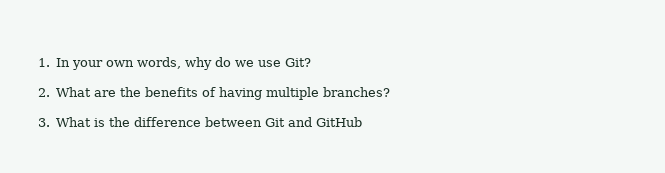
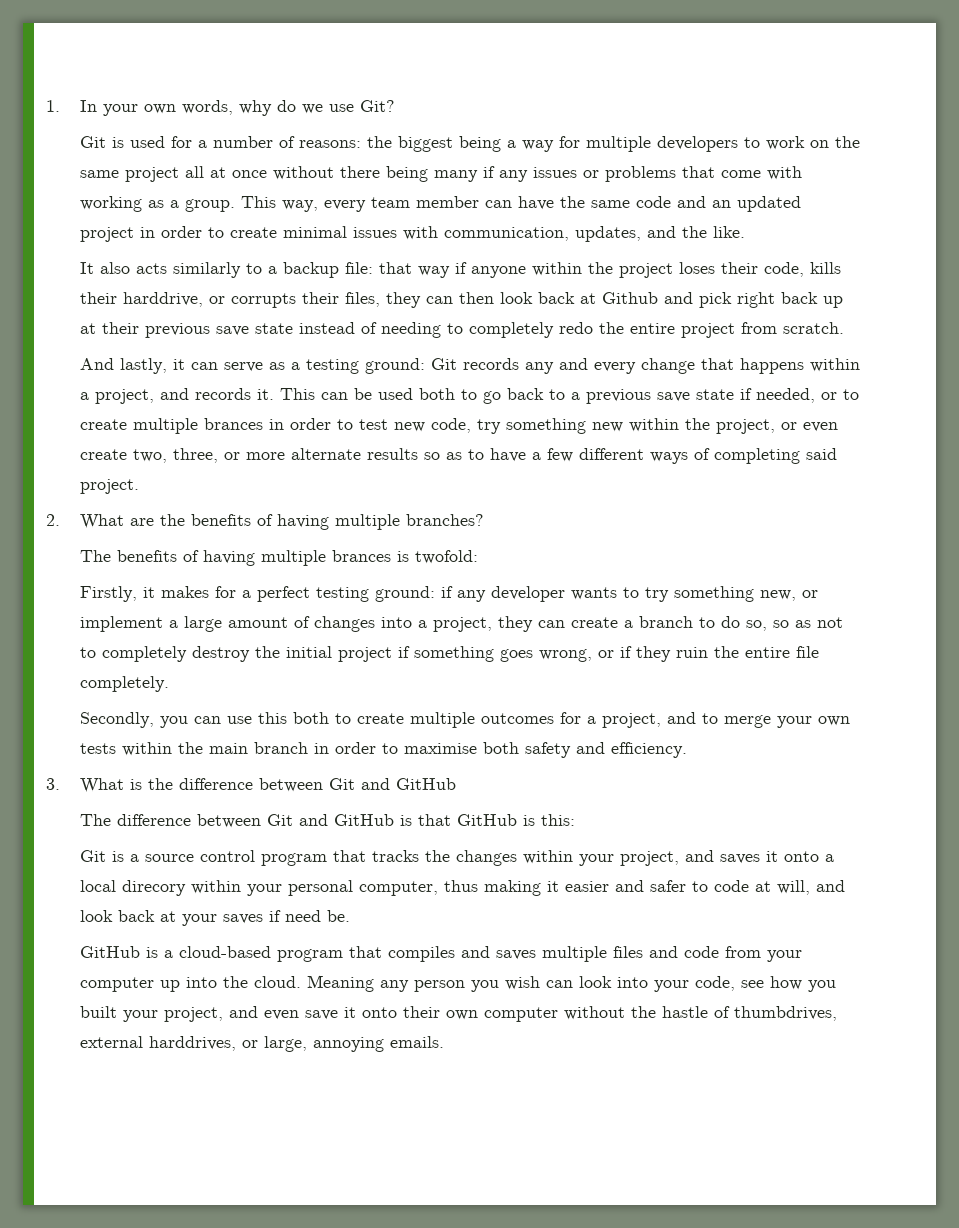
+ Git is used for a number of reasons: the biggest being a way for multiple developers to work on the same project all at once without there being many if any issues or problems that come with working as a group. This way, every team member can have the same code and an updated project in order to create minimal issues with communication, updates, and the like.
+ It also acts similarly to a backup file: that way if anyone within the project loses their code, kills their harddrive, or corrupts their files, they can then look back at Github and pick right back up at their previous save state instead of needing to completely redo the entire project from scratch.
+ And lastly, it can serve as a testing ground: Git records any and every change that happens within a project, and records it. This can be used both to go back to a previous save state if needed, or to create multiple brances in order to test new code, try something new within the project, or even create two, three, or more alternate results so as to have a few different ways of completing said project.
+ The benefits of having multiple brances is twofold:
+ Firstly, it makes for a perfect testing ground: if any developer wants to try something new, or implement a large amount of changes into a project, they can create a branch to do so, so as not to completely destroy the initial project if something goes wrong, or if they ruin the entire file completely.
+ Secondly, you can use this both to create multiple outcomes for a project, and to merge your own tests within the main branch in order to maximise both safety and efficiency.
+ The difference between Git and GitHub is that GitHub is this:
+ Git is a source control program that tracks the changes within your project, and saves it onto a local direcory within your personal computer, thus making it easier and safer to code at will, and look back at your saves if need be.
+ GitHub is a cloud-based program that compiles and saves multiple files and code from your computer up into the cloud. Meaning any person you wish can look into your code, see how you built your project, and even save it onto their own computer without the hastle of thumbdrives, external harddrives, or large, annoying emails.

